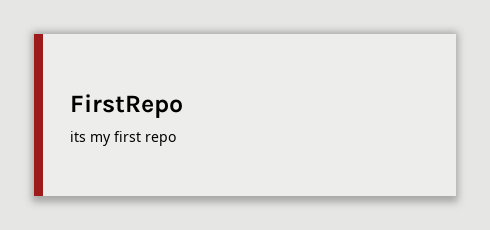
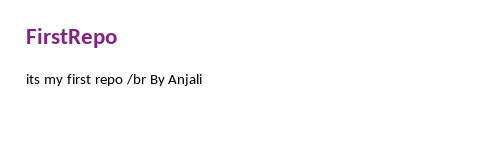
- its my first repo
+ its my first repo /br By Anjali

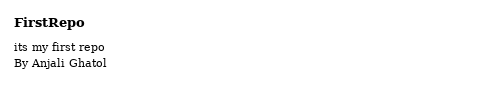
- its my first repo /br By Anjali
+ its my first repo
+ By Anjali Ghatol

